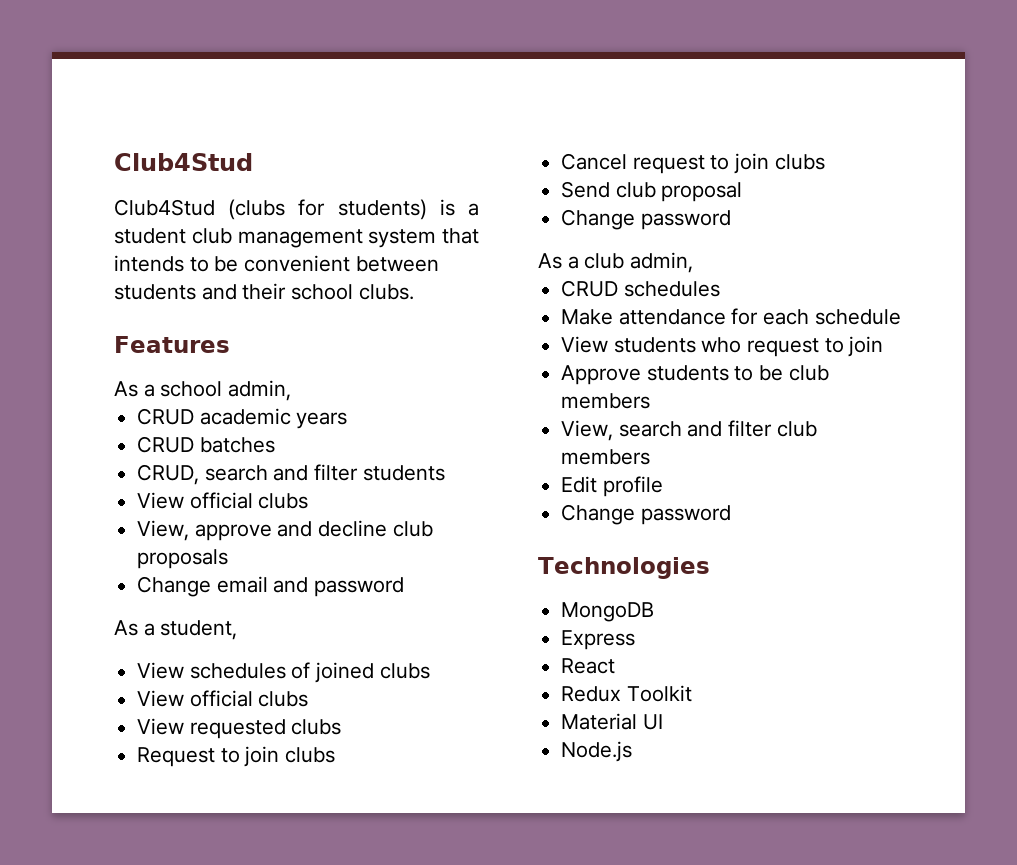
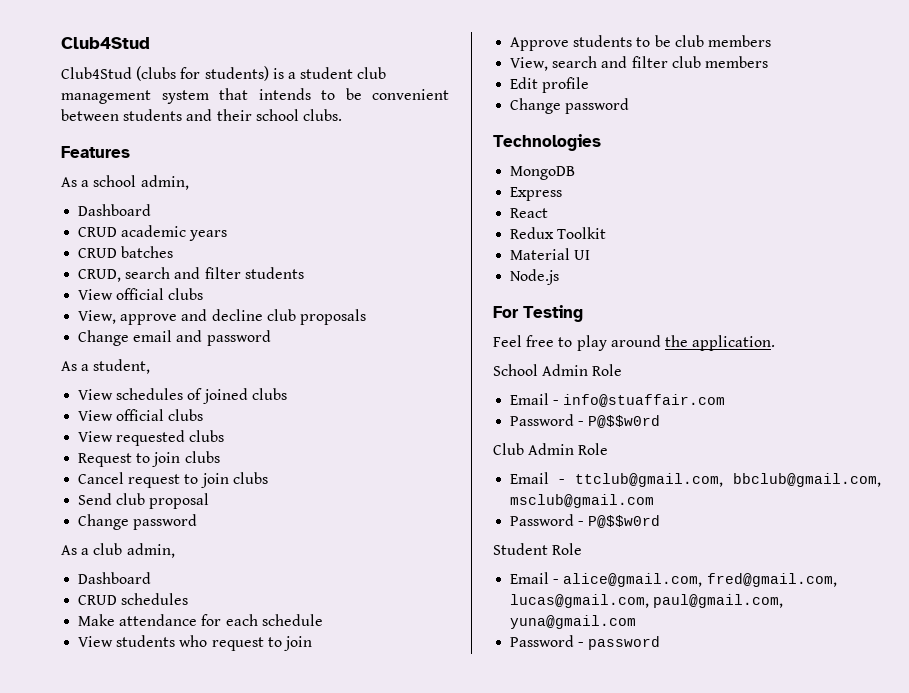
  As a school admin,
+ Dashboard
  As a club admin,
+ Dashboard
+ For Testing
+ Feel free to play around the application.
+ School Admin Role
+ Email - info@stuaffair.com
+ Password - P@$$w0rd
+ Club Admin Role
+ Email - ttclub@gmail.com, bbclub@gmail.com, msclub@gmail.com
+ Password - P@$$w0rd
+ Student Role
+ Email - alice@gmail.com, fred@gmail.com, lucas@gmail.com, paul@gmail.com, yuna@gmail.com
+ Password - password

